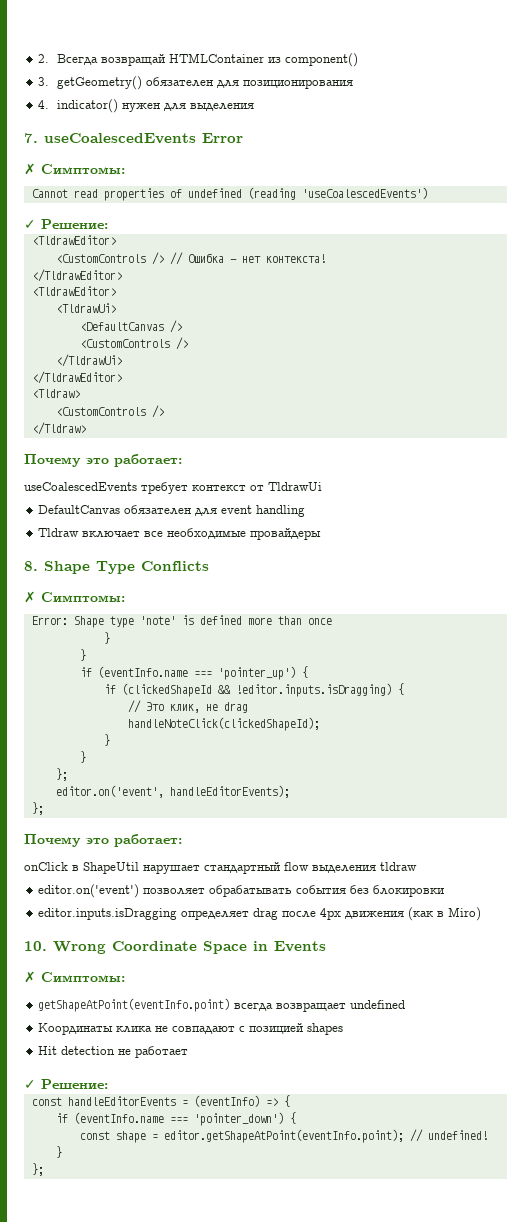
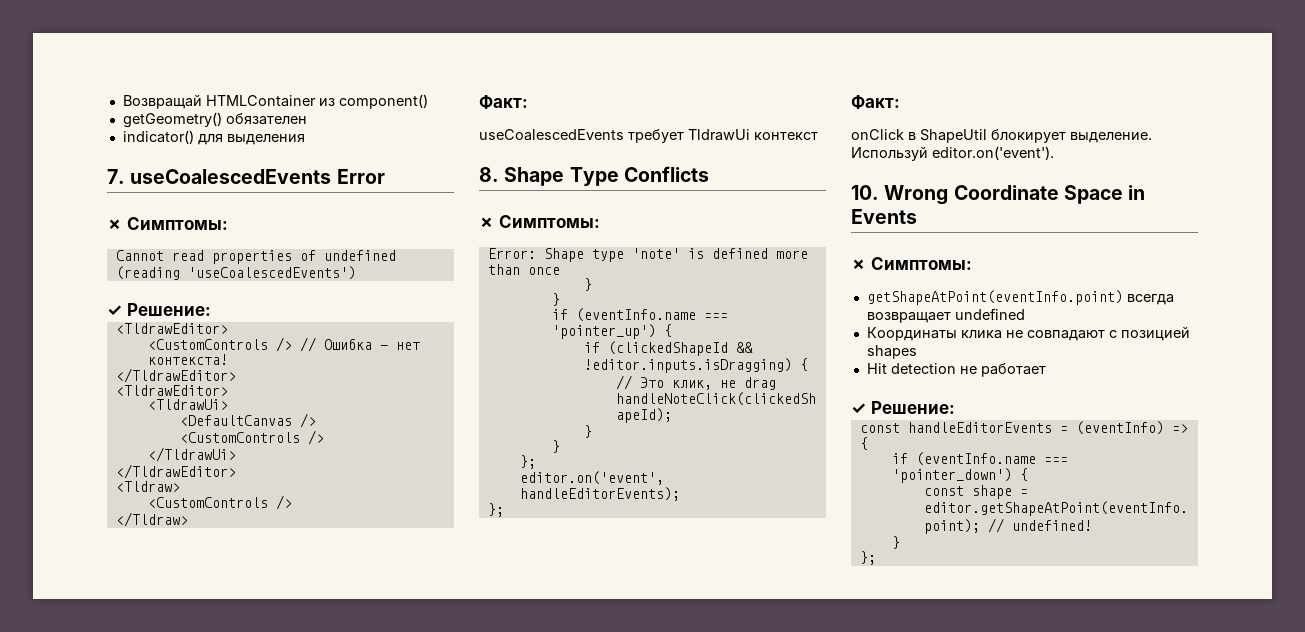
- 2. Всегда возвращай HTMLContainer из component()
+ Возвращай HTMLContainer из component()
- 3. getGeometry() обязателен для позиционирования
- 4. indicator() нужен для выделения
+ getGeometry() обязателен
+ indicator() для выделения
  </Tldraw>
- Почему это работает:
+ Факт:
- useCoalescedEvents требует контекст от TldrawUi
- DefaultCanvas обязателен для event handling
- Tldraw включает все необходимые провайдеры
+ useCoalescedEvents требует TldrawUi контекст
  editor.on('event', handleEditorEvents);
  };
- Почему это работает:
+ Факт:
- onClick в ShapeUtil нарушает стандартный flow выделения tldraw
- editor.on('event') позволяет обрабатывать события без блокировки
- editor.inputs.isDragging определяет drag после 4px движения (как в Miro)
+ onClick в ShapeUtil блокирует выделение. Используй editor.on('event').

